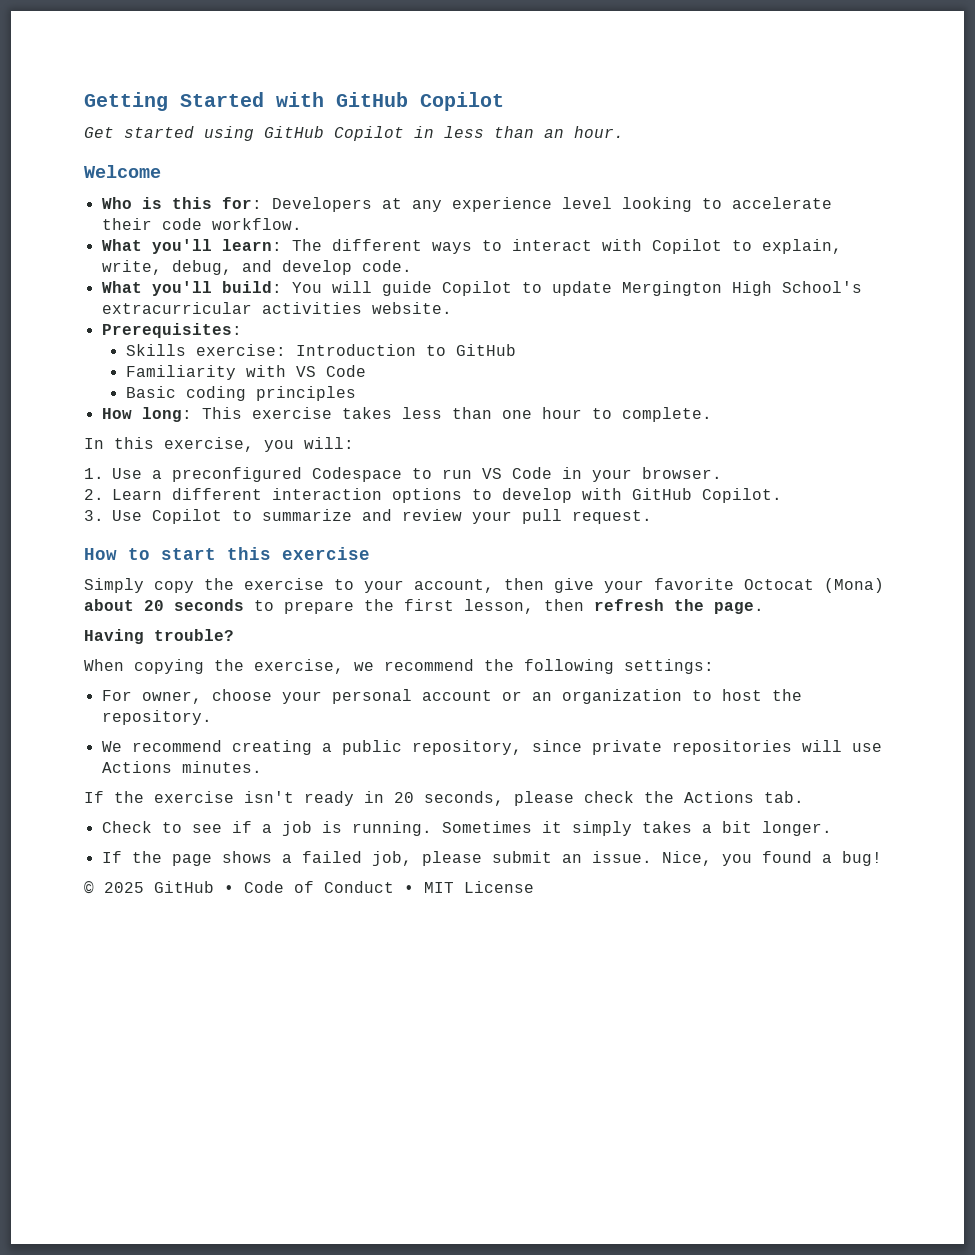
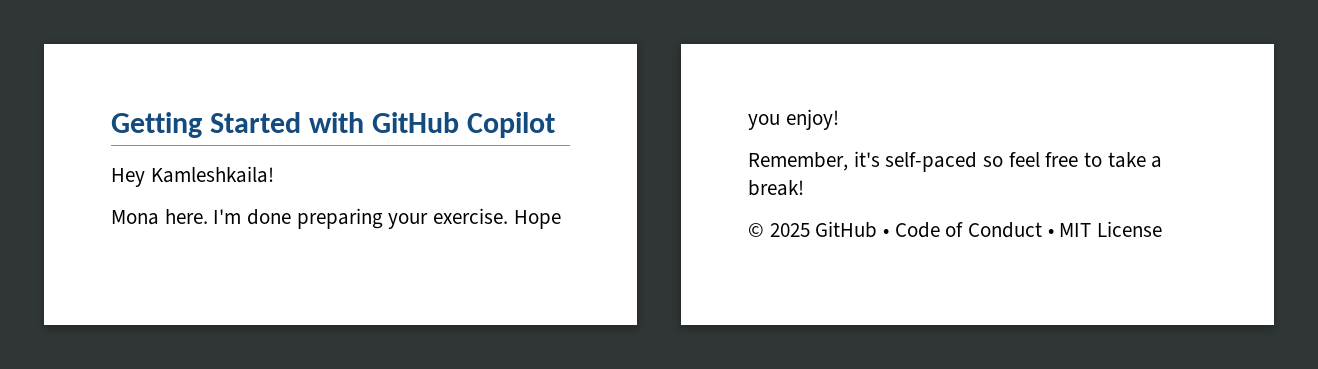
- Get started using GitHub Copilot in less than an hour.
- Welcome
- Who is this for: Developers at any experience level looking to accelerate their code workflow.
- What you'll learn: The different ways to interact with Copilot to explain, write, debug, and develop code.
- What you'll build: You will guide Copilot to update Mergington High School's extracurricular activities website.
- Prerequisites:
- Skills exercise: Introduction to GitHub
- Familiarity with VS Code
- Basic coding principles
- How long: This exercise takes less than one hour to complete.
- In this exercise, you will:
- 1. Use a preconfigured Codespace to run VS Code in your browser.
- 2. Learn different interaction options to develop with GitHub Copilot.
- 3. Use Copilot to summarize and review your pull request.
- How to start this exercise
- Simply copy the exercise to your account, then give your favorite Octocat (Mona) about 20 seconds to prepare the first lesson, then refresh the page.
- Having trouble?
- When copying the exercise, we recommend the following settings:
- For owner, choose your personal account or an organization to host the repository.
- We recommend creating a public repository, since private repositories will use Actions minutes.
- If the exercise isn't ready in 20 seconds, please check the Actions tab.
- Check to see if a job is running. Sometimes it simply takes a bit longer.
- If the page shows a failed job, please submit an issue. Nice, you found a bug!
+ Hey Kamleshkaila!
+ Mona here. I'm done preparing your exercise. Hope you enjoy!
+ Remember, it's self-paced so feel free to take a break!

